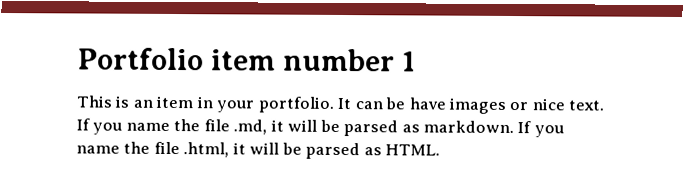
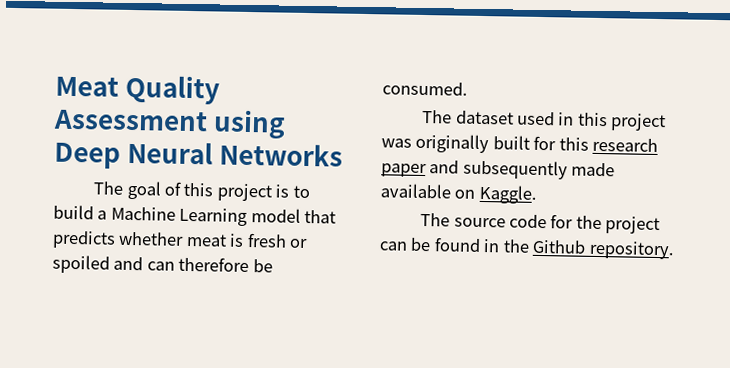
- Portfolio item number 1
- This is an item in your portfolio. It can be have images or nice text. If you name the file .md, it will be parsed as markdown. If you name the file .html, it will be parsed as HTML.
+ Meat Quality Assessment using Deep Neural Networks
+ The goal of this project is to build a Machine Learning model that predicts whether meat is fresh or spoiled and can therefore be consumed.
+ The dataset used in this project was originally built for this research paper and subsequently made available on Kaggle.
+ The source code for the project can be found in the Github repository.

